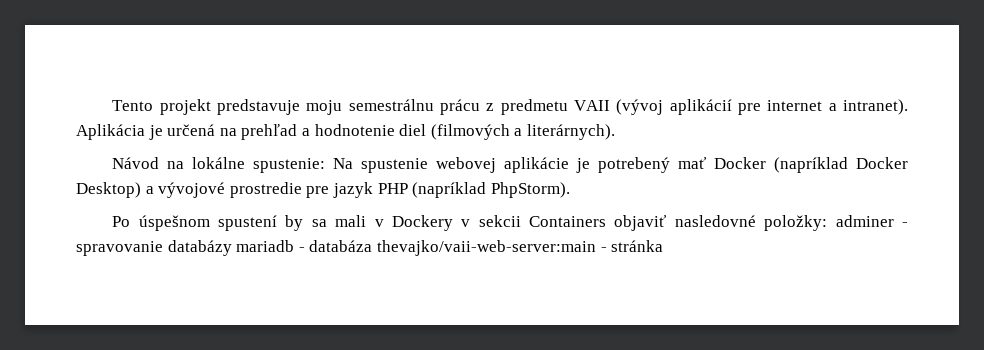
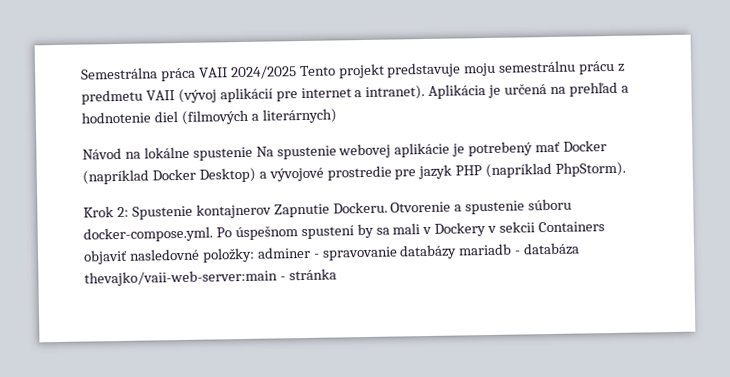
- Tento projekt predstavuje moju semestrálnu prácu z predmetu VAII (vývoj aplikácií pre internet a intranet).
+ Semestrálna práca VAII 2024/2025 Tento projekt predstavuje moju semestrálnu prácu z predmetu VAII (vývoj aplikácií pre internet a intranet).
- Aplikácia je určená na prehľad a hodnotenie diel (filmových a literárnych).
+ Aplikácia je určená na prehľad a hodnotenie diel (filmových a literárnych)
- Návod na lokálne spustenie: Na spustenie webovej aplikácie je potrebený mať Docker (napríklad Docker Desktop) a vývojové prostredie pre jazyk PHP (napríklad PhpStorm).
+ Návod na lokálne spustenie Na spustenie webovej aplikácie je potrebený mať Docker (napríklad Docker Desktop) a vývojové prostredie pre jazyk PHP (napríklad PhpStorm).
- Po úspešnom spustení by sa mali v Dockery v sekcii Containers objaviť nasledovné položky: adminer - spravovanie databázy mariadb - databáza thevajko/vaii-web-server:main - stránka
+ Krok 2: Spustenie kontajnerov Zapnutie Dockeru. Otvorenie a spustenie súboru docker-compose.yml. Po úspešnom spustení by sa mali v Dockery v sekcii Containers objaviť nasledovné položky: adminer - spravovanie databázy mariadb - databáza thevajko/vaii-web-server:main - stránka

